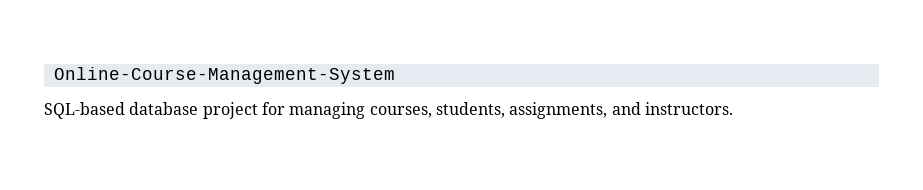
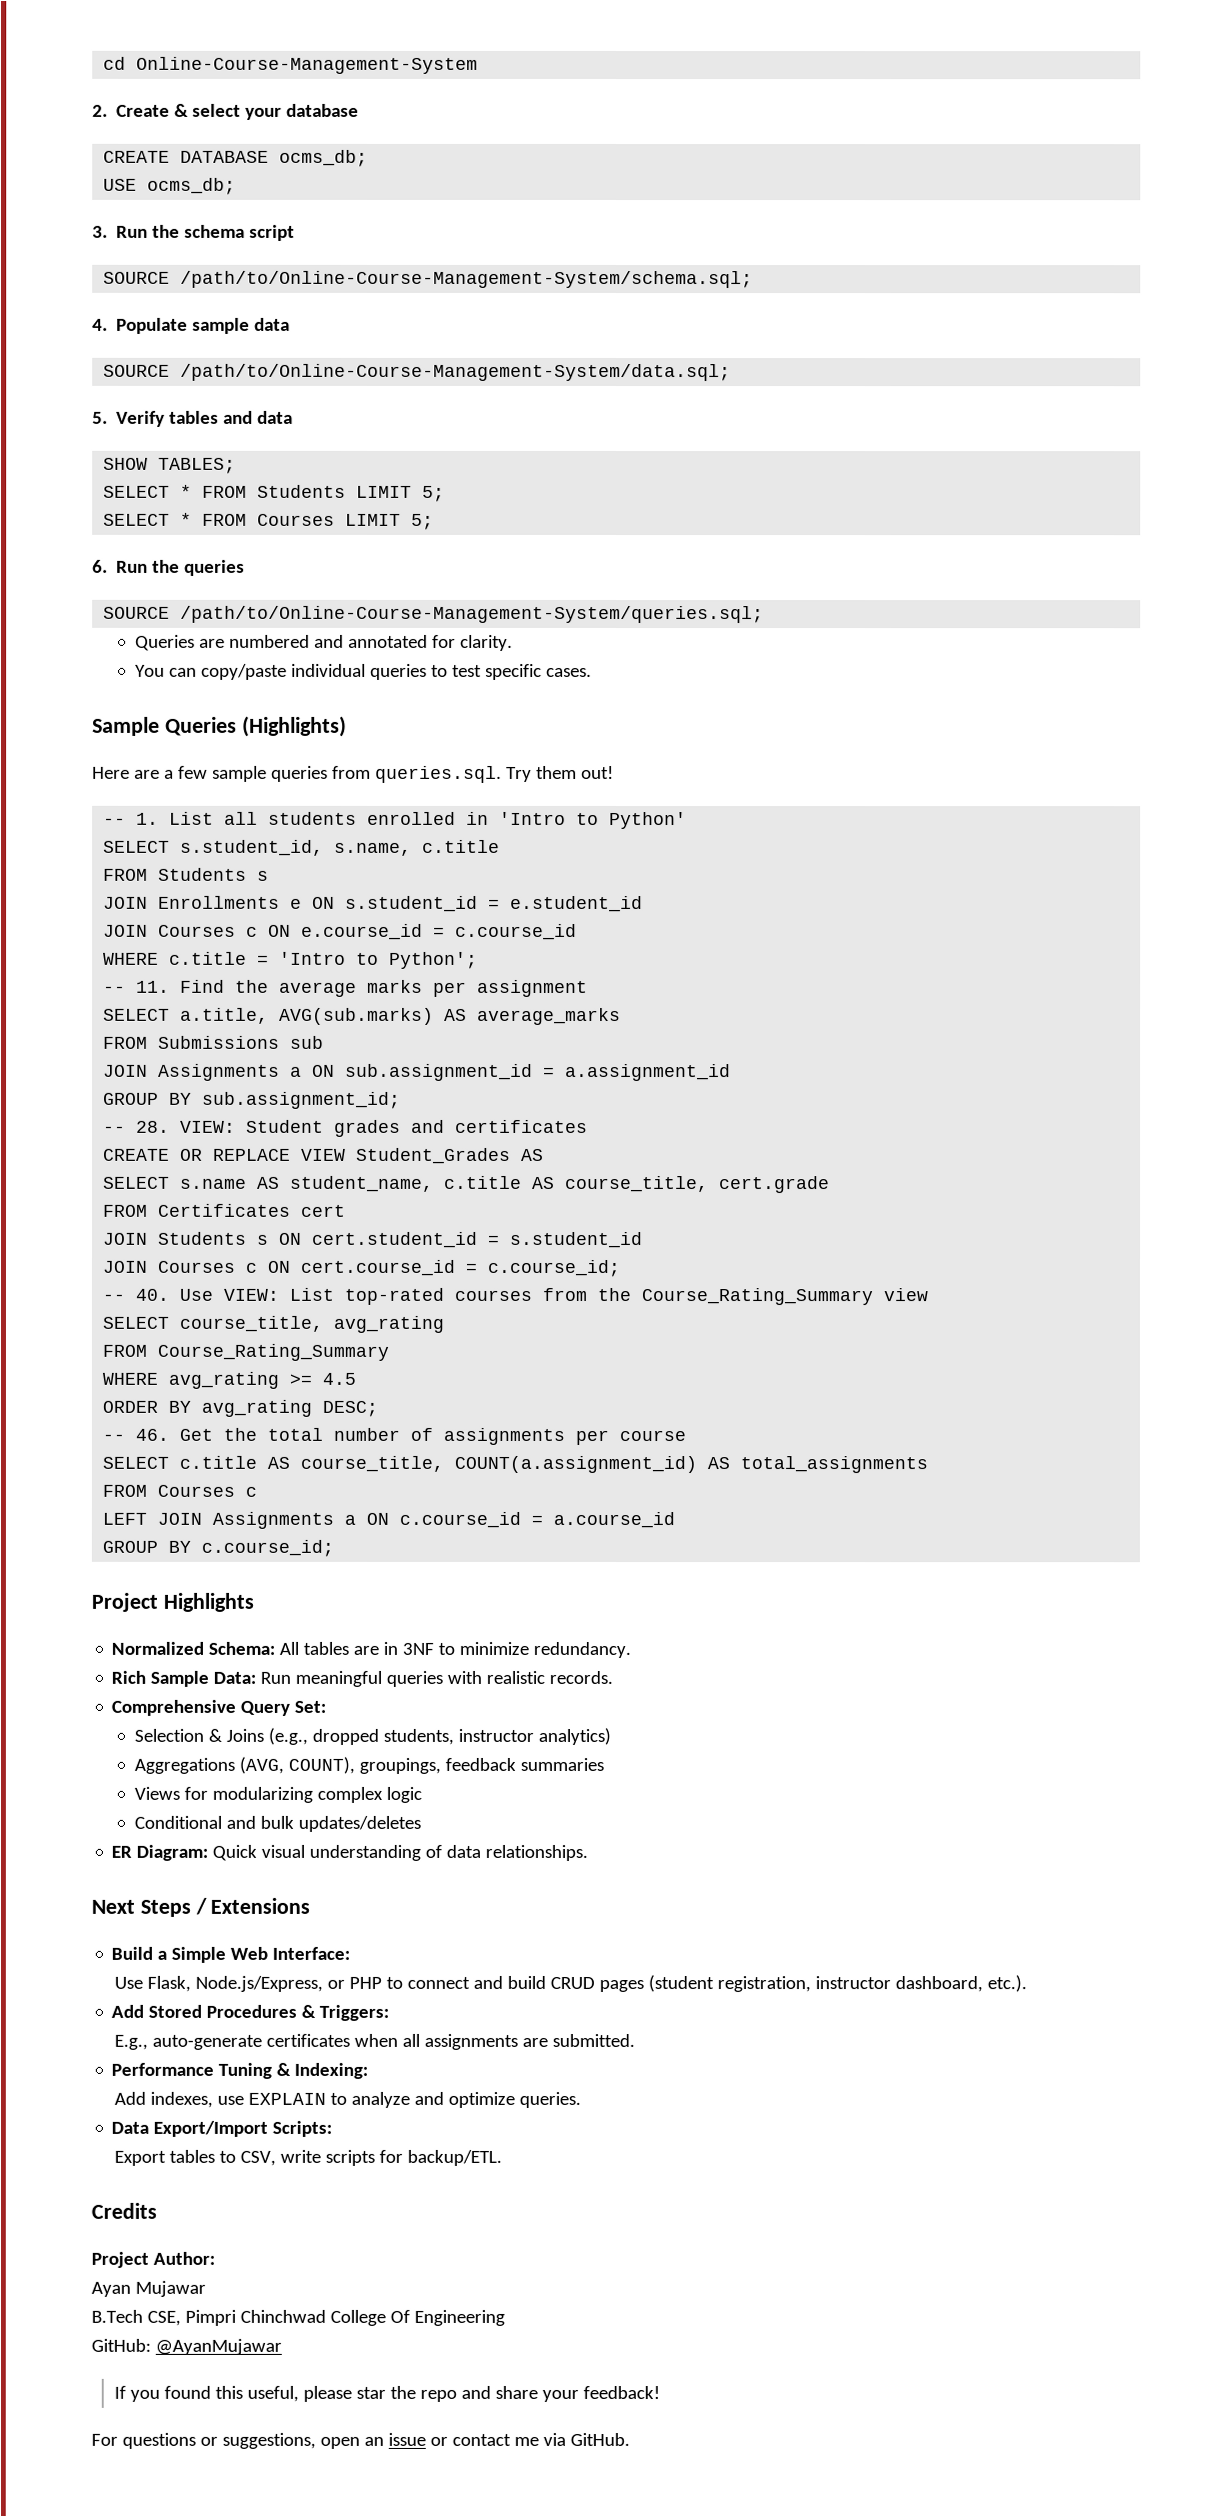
- Online-Course-Management-System
+ cd Online-Course-Management-System
- SQL-based database project for managing courses, students, assignments, and instructors.
+ 2. Create & select your database
+ CREATE DATABASE ocms_db;
+ USE ocms_db;
+ 3. Run the schema script
+ SOURCE /path/to/Online-Course-Management-System/schema.sql;
+ 4. Populate sample data
+ SOURCE /path/to/Online-Course-Management-System/data.sql;
+ 5. Verify tables and data
+ SHOW TABLES;
+ SELECT * FROM Students LIMIT 5;
+ SELECT * FROM Courses LIMIT 5;
+ 6. Run the queries
+ SOURCE /path/to/Online-Course-Management-System/queries.sql;
+ Queries are numbered and annotated for clarity.
+ You can copy/paste individual queries to test specific cases.
+ Sample Queries (Highlights)
+ Here are a few sample queries from queries.sql. Try them out!
+ -- 1. List all students enrolled in 'Intro to Python'
+ SELECT s.student_id, s.name, c.title
+ FROM Students s
+ JOIN Enrollments e ON s.student_id = e.student_id
+ JOIN Courses c ON e.course_id = c.course_id
+ WHERE c.title = 'Intro to Python';
+ -- 11. Find the average marks per assignment
+ SELECT a.title, AVG(sub.marks) AS average_marks
+ FROM Submissions sub
+ JOIN Assignments a ON sub.assignment_id = a.assignment_id
+ GROUP BY sub.assignment_id;
+ -- 28. VIEW: Student grades and certificates
+ CREATE OR REPLACE VIEW Student_Grades AS
+ SELECT s.name AS student_name, c.title AS course_title, cert.grade
+ FROM Certificates cert
+ JOIN Students s ON cert.student_id = s.student_id
+ JOIN Courses c ON cert.course_id = c.course_id;
+ -- 40. Use VIEW: List top-rated courses from the Course_Rating_Summary view
+ SELECT course_title, avg_rating
+ FROM Course_Rating_Summary
+ WHERE avg_rating >= 4.5
+ ORDER BY avg_rating DESC;
+ -- 46. Get the total number of assignments per course
+ SELECT c.title AS course_title, COUNT(a.assignment_id) AS total_assignments
+ FROM Courses c
+ LEFT JOIN Assignments a ON c.course_id = a.course_id
+ GROUP BY c.course_id;
+ Project Highlights
+ Normalized Schema: All tables are in 3NF to minimize redundancy.
+ Rich Sample Data: Run meaningful queries with realistic records.
+ Comprehensive Query Set:
+ Selection & Joins (e.g., dropped students, instructor analytics)
+ Aggregations (AVG, COUNT), groupings, feedback summaries
+ Views for modularizing complex logic
+ Conditional and bulk updates/deletes
+ ER Diagram: Quick visual understanding of data relationships.
+ Next Steps / Extensions
+ Build a Simple Web Interface:
+ Use Flask, Node.js/Express, or PHP to connect and build CRUD pages (student registration, instructor dashboard, etc.).
+ Add Stored Procedures & Triggers:
+ E.g., auto-generate certificates when all assignments are submitted.
+ Performance Tuning & Indexing:
+ Add indexes, use EXPLAIN to analyze and optimize queries.
+ Data Export/Import Scripts:
+ Export tables to CSV, write scripts for backup/ETL.
+ Credits
+ Project Author:
+ Ayan Mujawar
+ B.Tech CSE, Pimpri Chinchwad College Of Engineering
+ GitHub: @AyanMujawar
+ If you found this useful, please star the repo and share your feedback!
+ For questions or suggestions, open an issue or contact me via GitHub.

